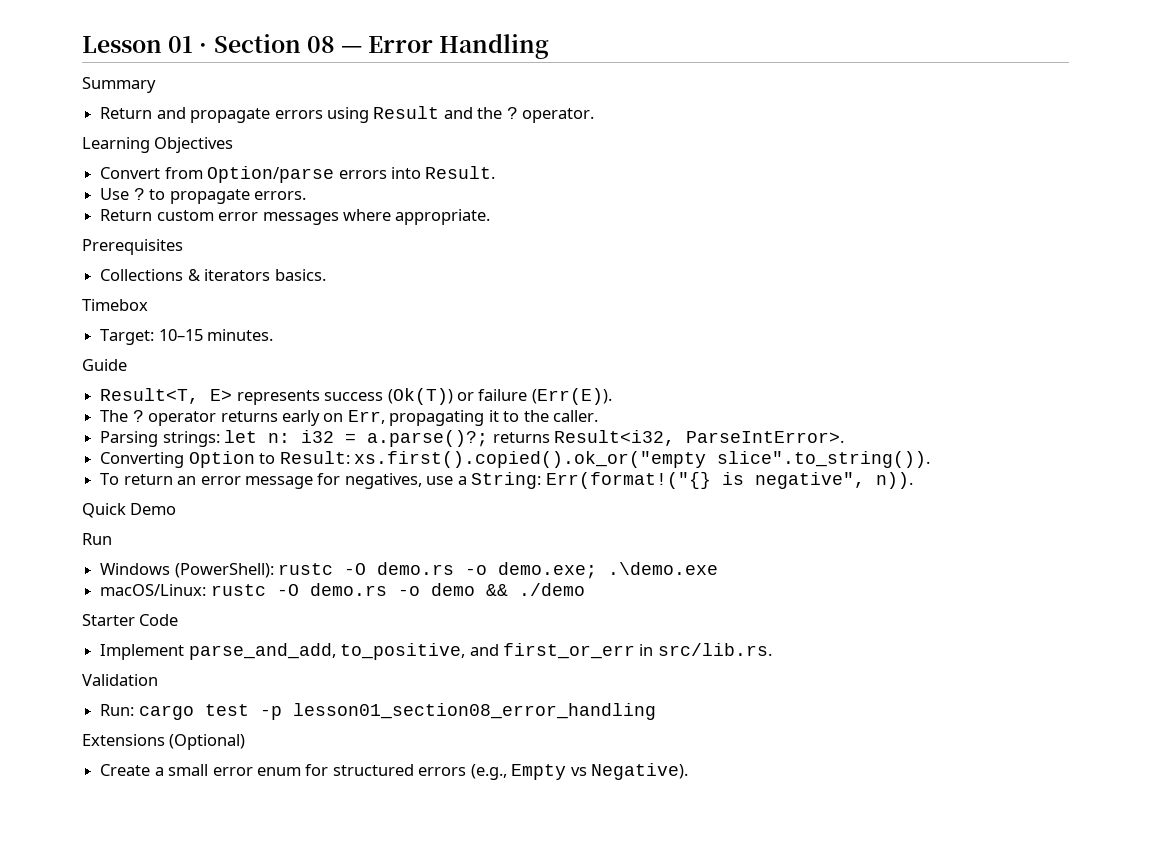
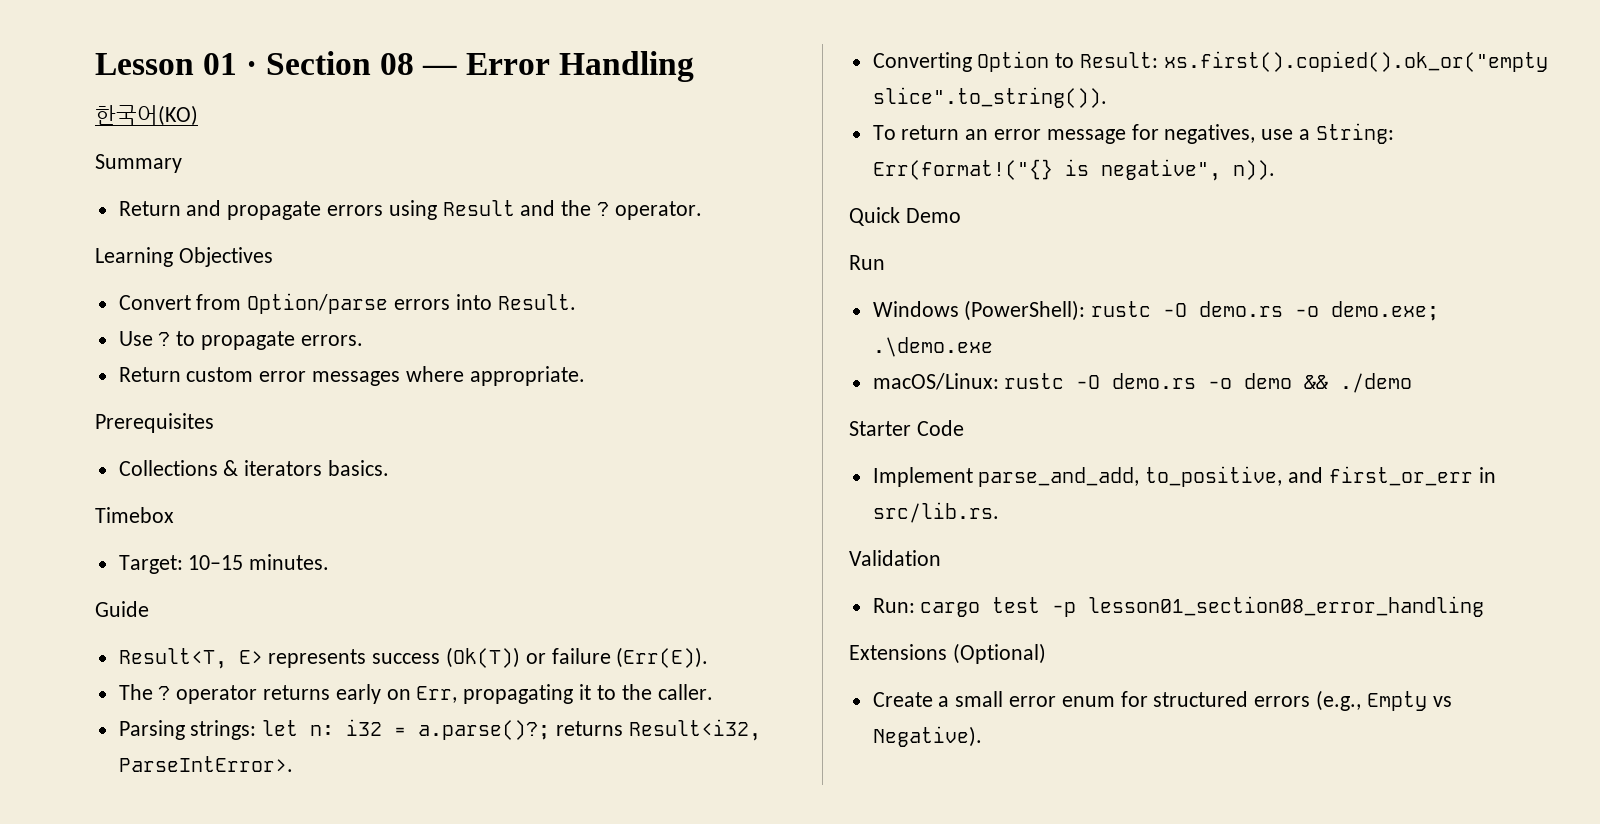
+ 한국어(KO)

